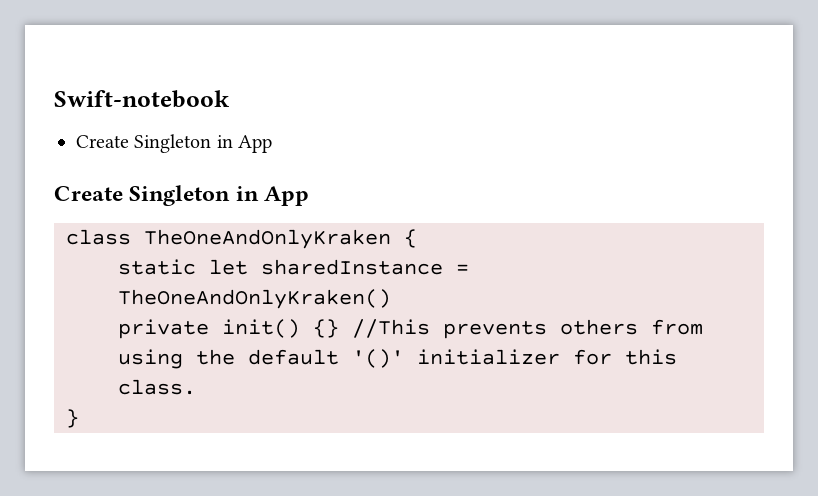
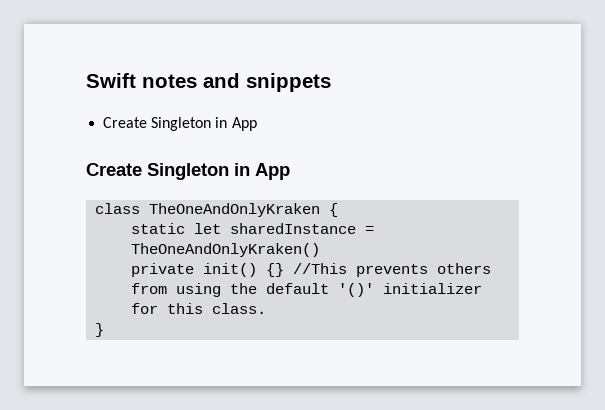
- Swift-notebook
+ Swift notes and snippets

